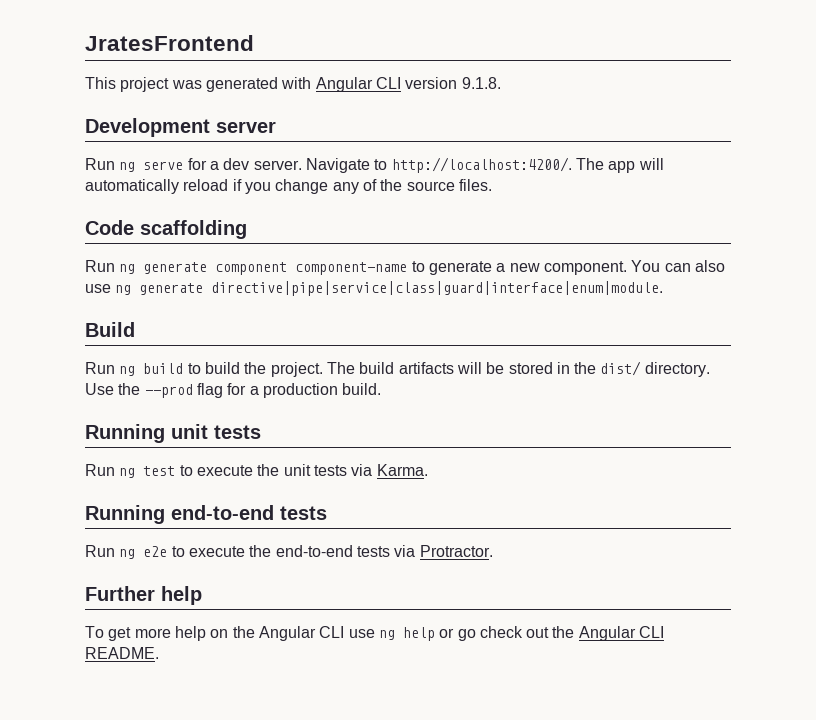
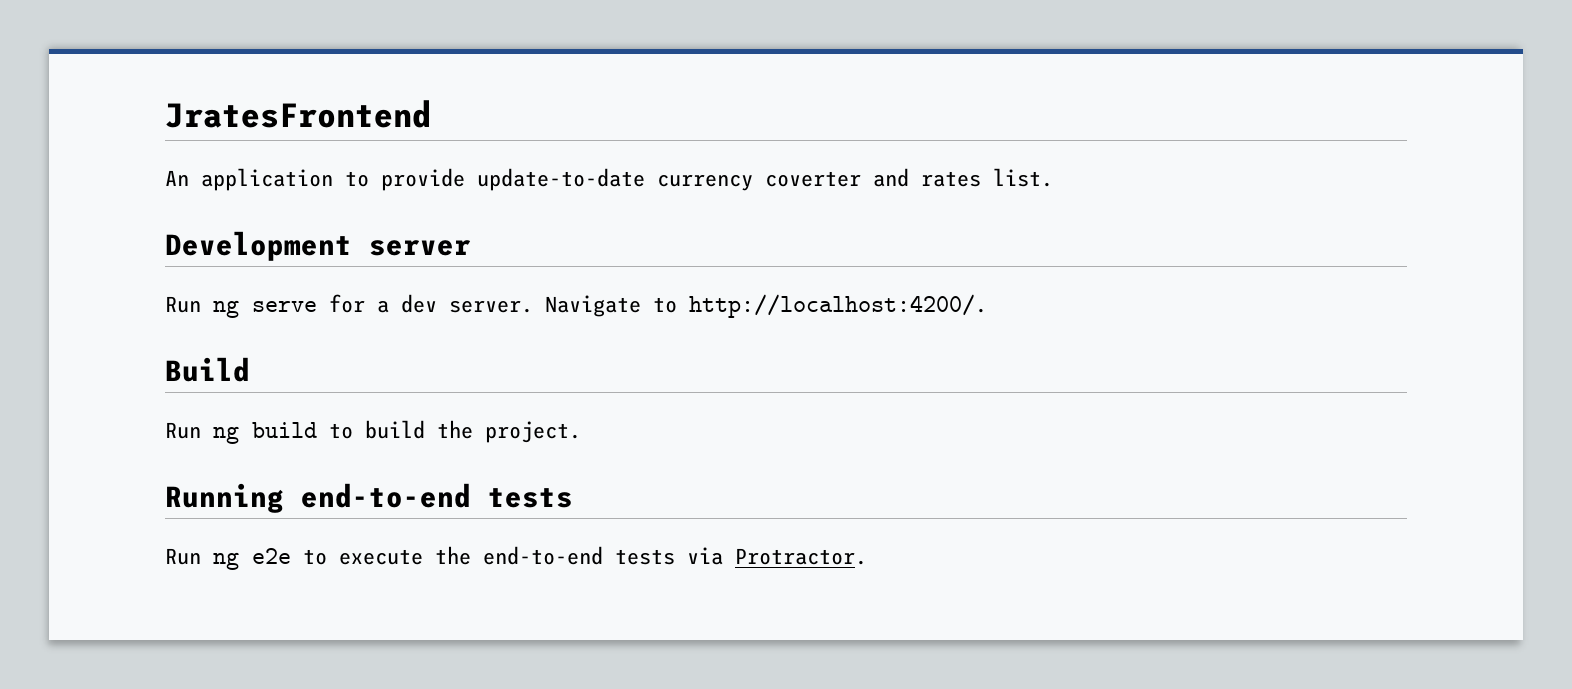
- This project was generated with Angular CLI version 9.1.8.
+ An application to provide update-to-date currency coverter and rates list.
- The app will automatically reload if you change any of the source files.
- Code scaffolding
- Run ng generate component component-name to generate a new component. You can also use ng generate directive|pipe|service|class|guard|interface|enum|module.
- The build artifacts will be stored in the dist/ directory. Use the --prod flag for a production build.
- Running unit tests
- Run ng test to execute the unit tests via Karma.
- Further help
- To get more help on the Angular CLI use ng help or go check out the Angular CLI README.

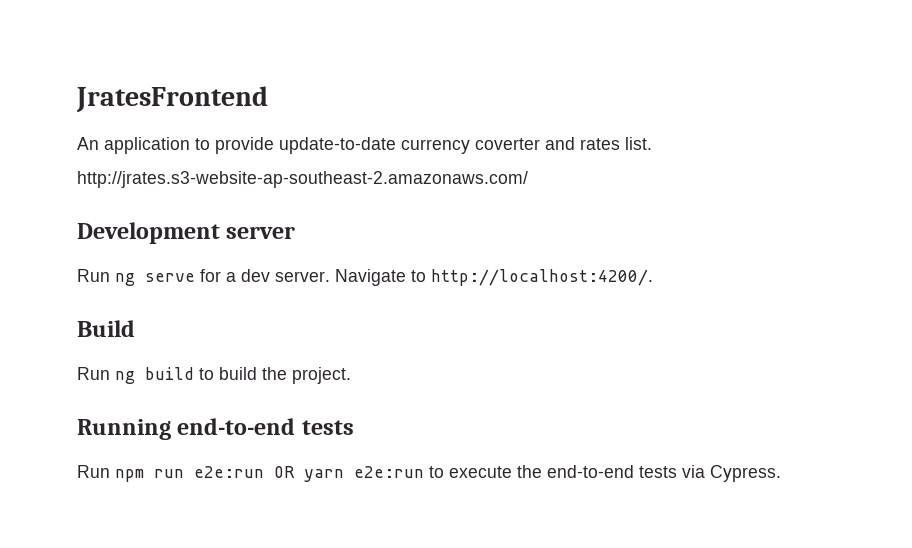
+ http://jrates.s3-website-ap-southeast-2.amazonaws.com/
- Run ng e2e to execute the end-to-end tests via Protractor.
+ Run npm run e2e:run OR yarn e2e:run to execute the end-to-end tests via Cypress.

